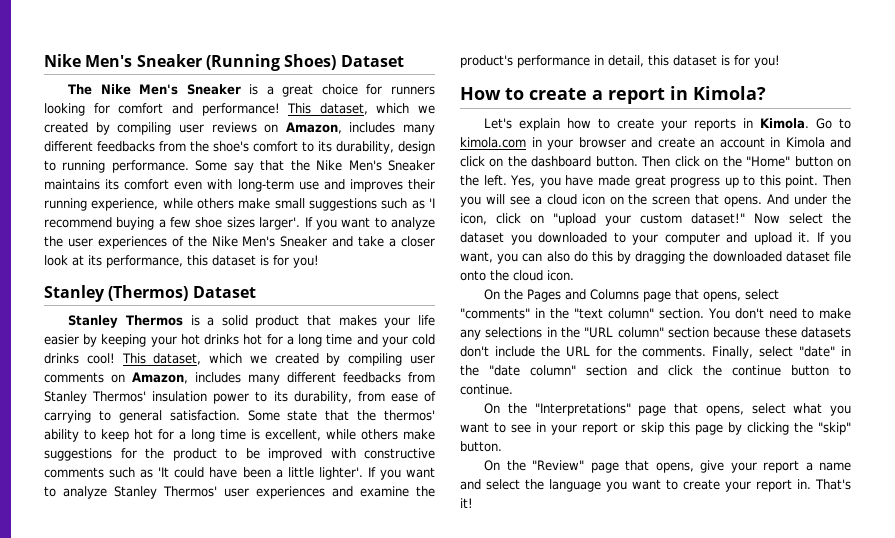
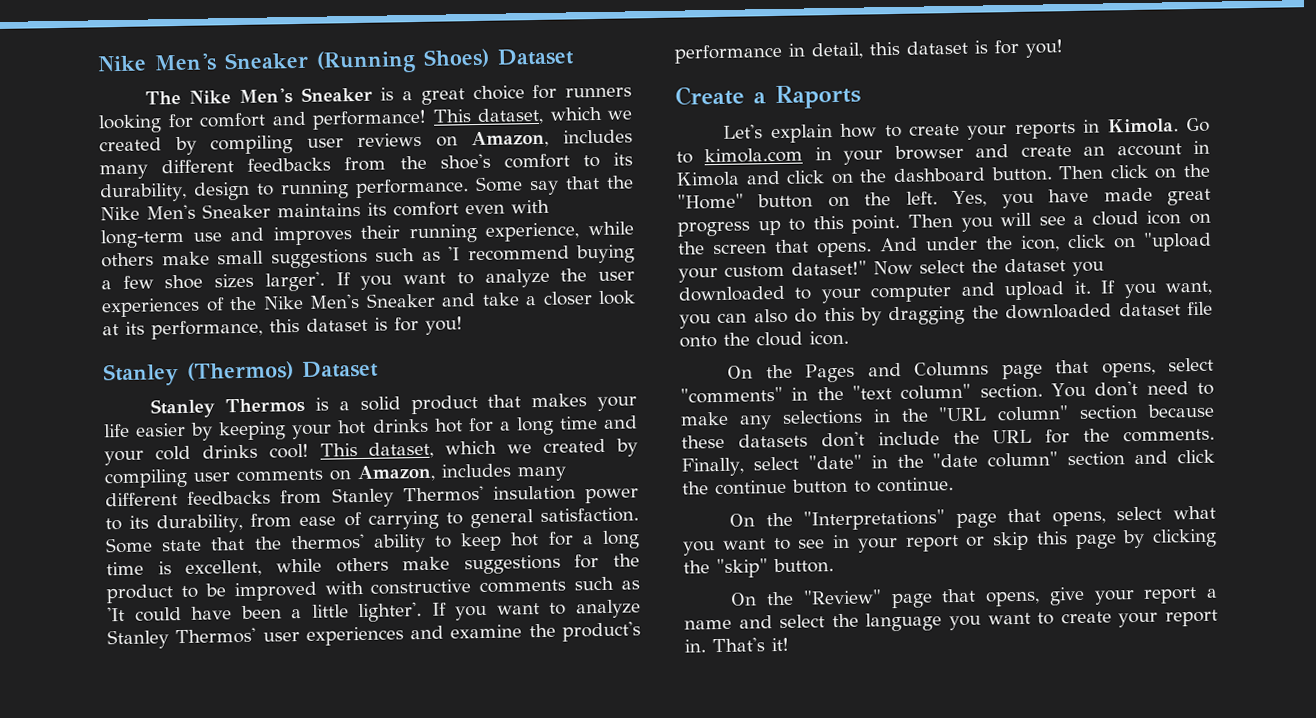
- How to create a report in Kimola?
+ Create a Raports

